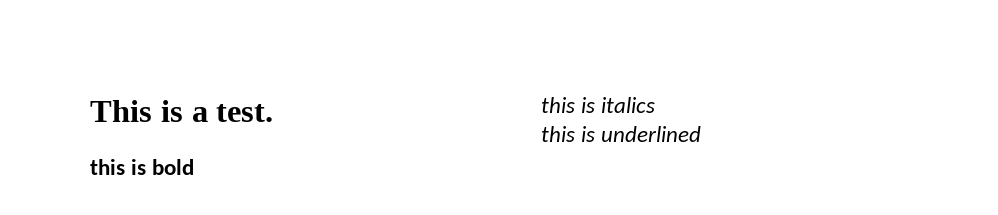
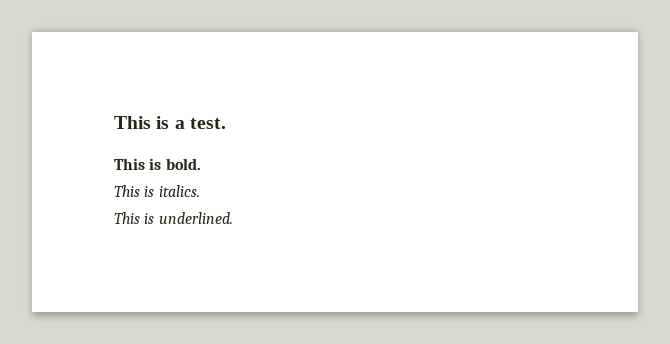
- this is bold
- this is italics
- this is underlined
+ This is bold.
+ This is italics.
+ This is underlined.

